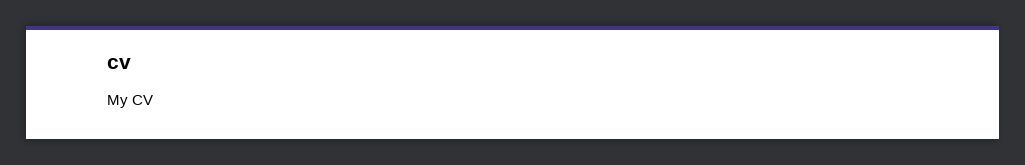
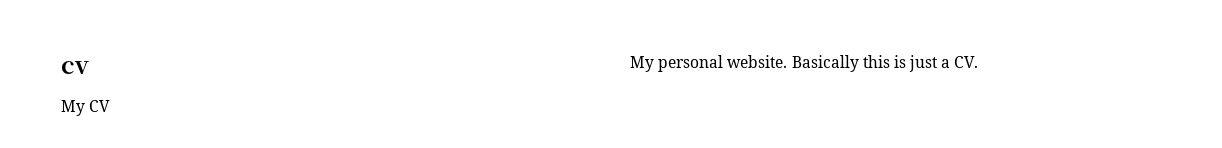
+ My personal website. Basically this is just a CV.

